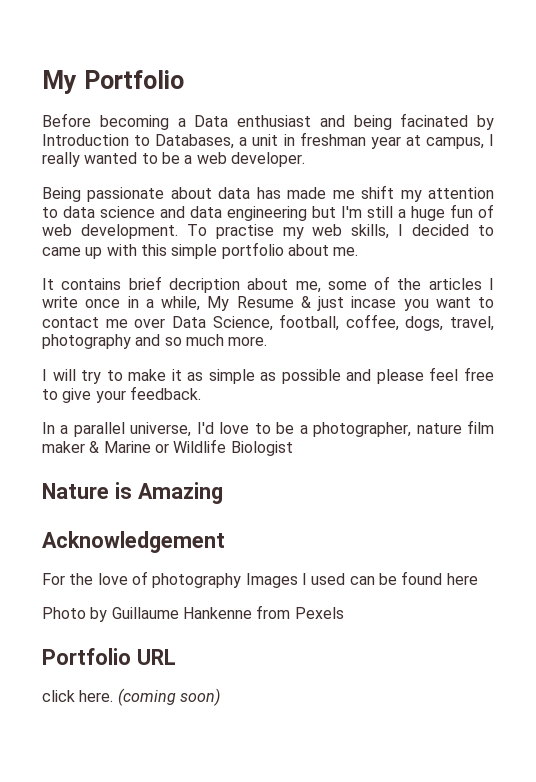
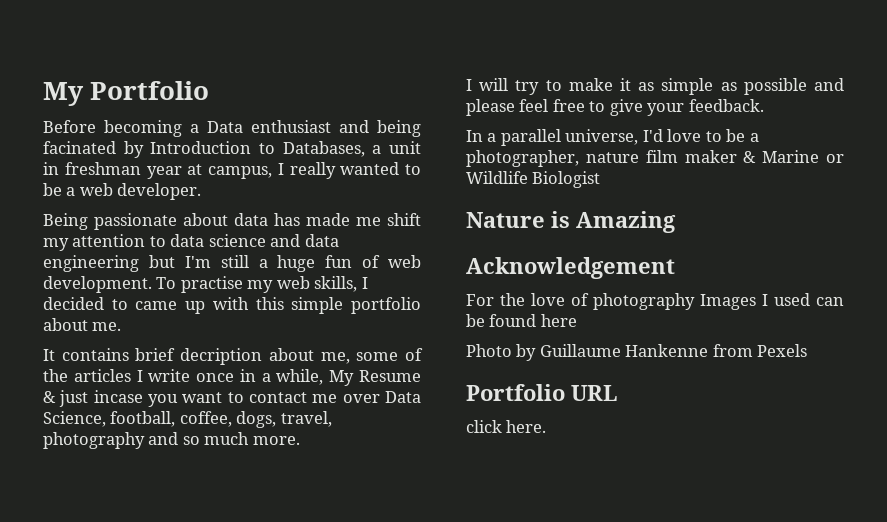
- (coming soon)

